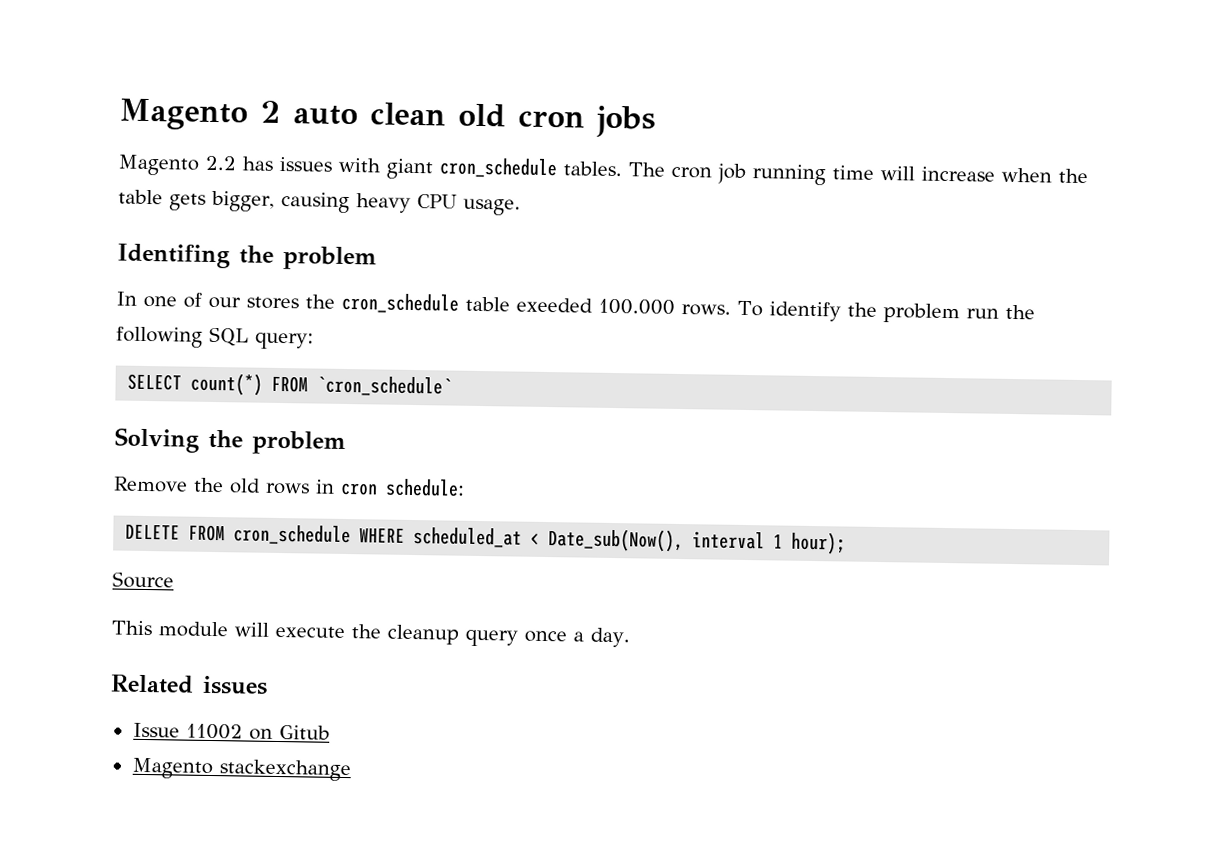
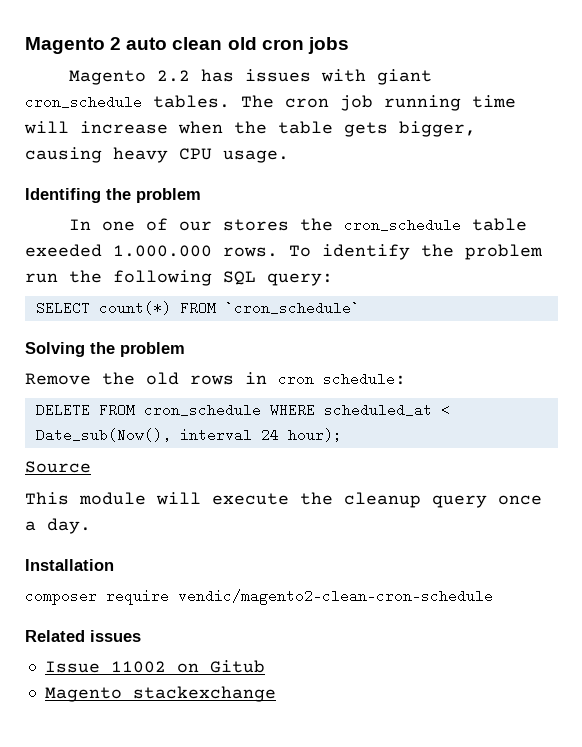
- In one of our stores the cron_schedule table exeeded 100.000 rows.
+ In one of our stores the cron_schedule table exeeded 1.000.000 rows.
- DELETE FROM cron_schedule WHERE scheduled_at < Date_sub(Now(), interval 1 hour);
+ DELETE FROM cron_schedule WHERE scheduled_at < Date_sub(Now(), interval 24 hour);
+ Installation
+ composer require vendic/magento2-clean-cron-schedule

